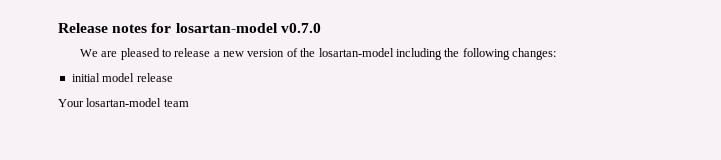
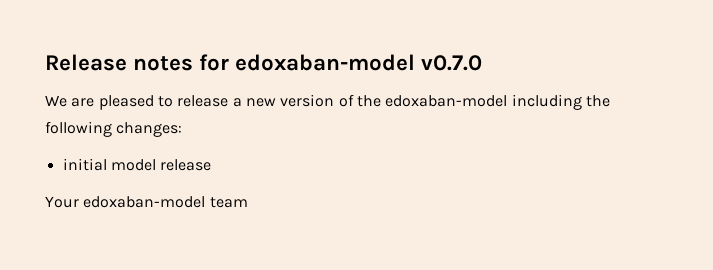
- Release notes for losartan-model v0.7.0
+ Release notes for edoxaban-model v0.7.0
- We are pleased to release a new version of the losartan-model including the following changes:
+ We are pleased to release a new version of the edoxaban-model including the following changes:
- Your losartan-model team
+ Your edoxaban-model team

